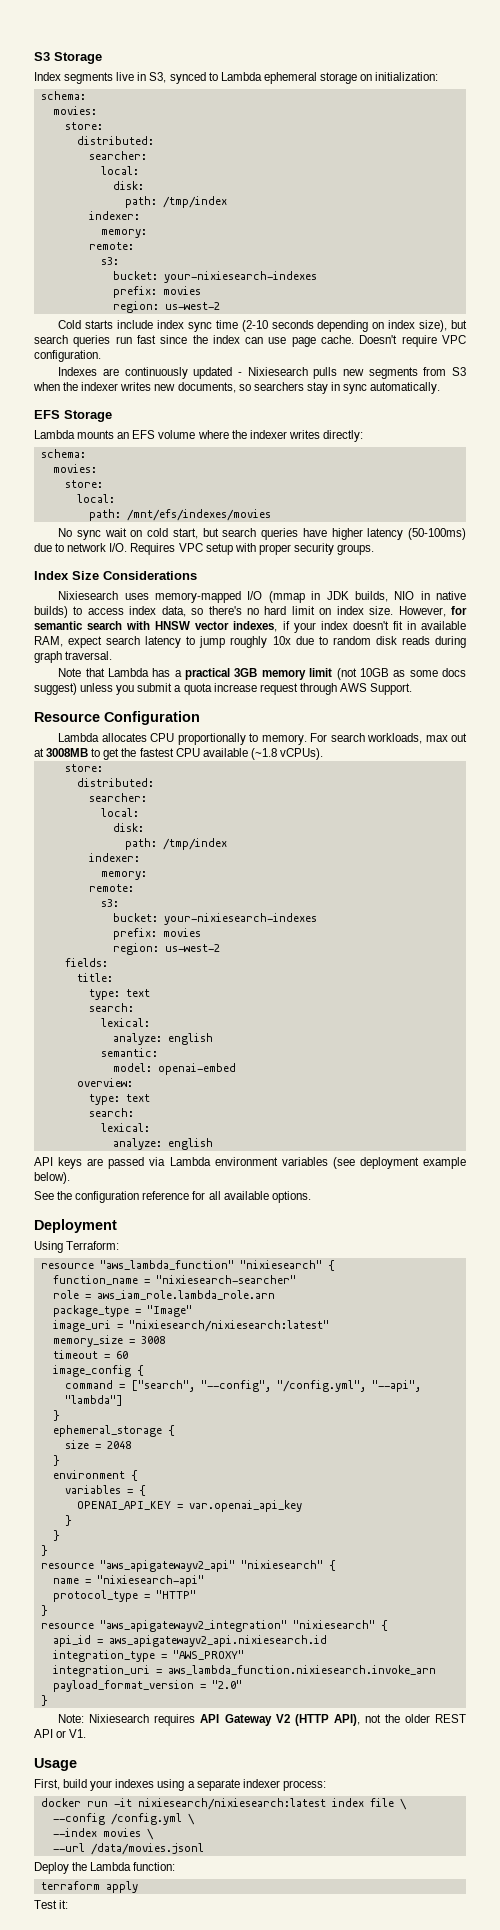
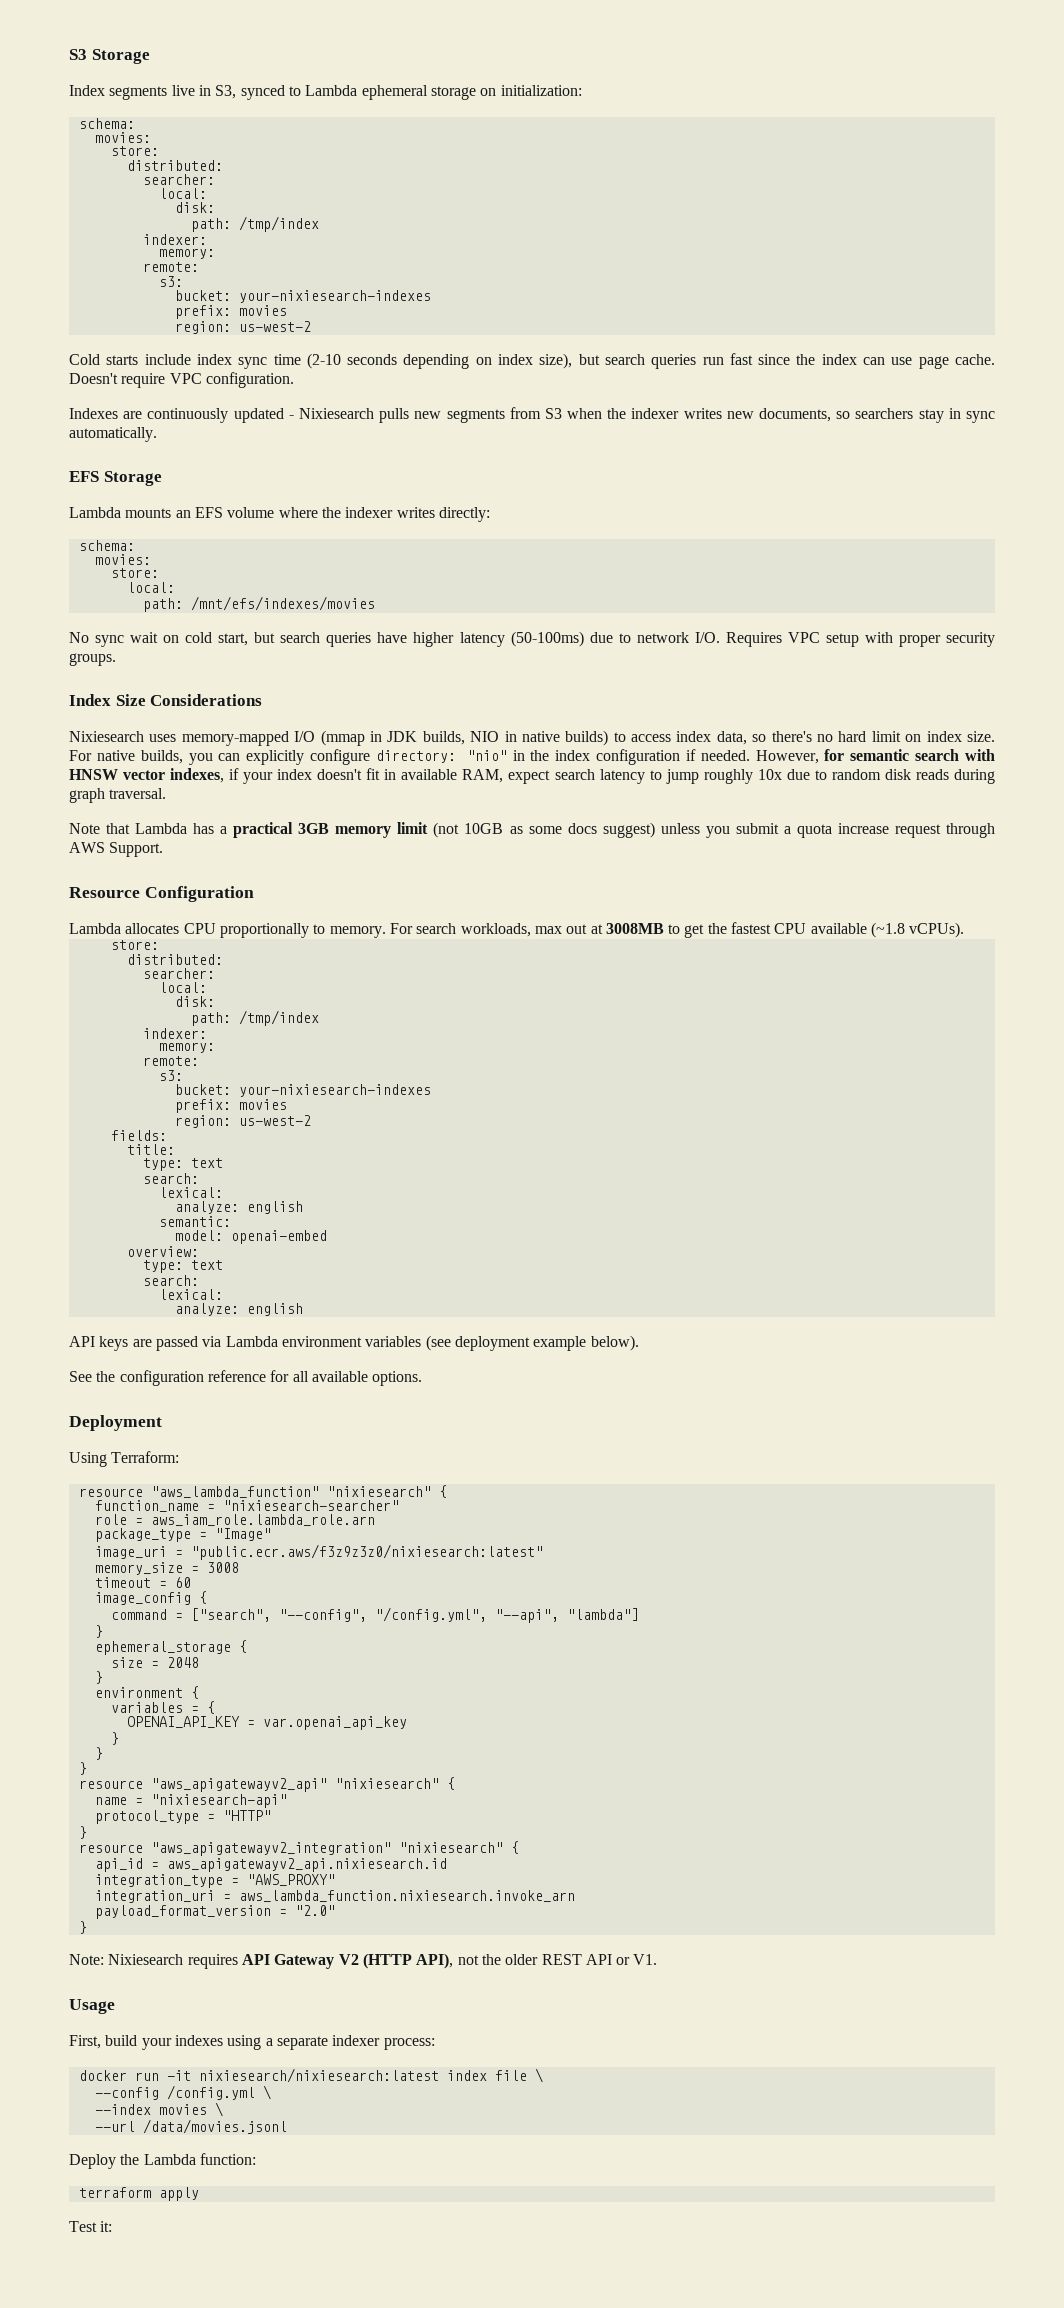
+ For native builds, you can explicitly configure directory: "nio" in the index configuration if needed.
- image_uri = "nixiesearch/nixiesearch:latest"
+ image_uri = "public.ecr.aws/f3z9z3z0/nixiesearch:latest"

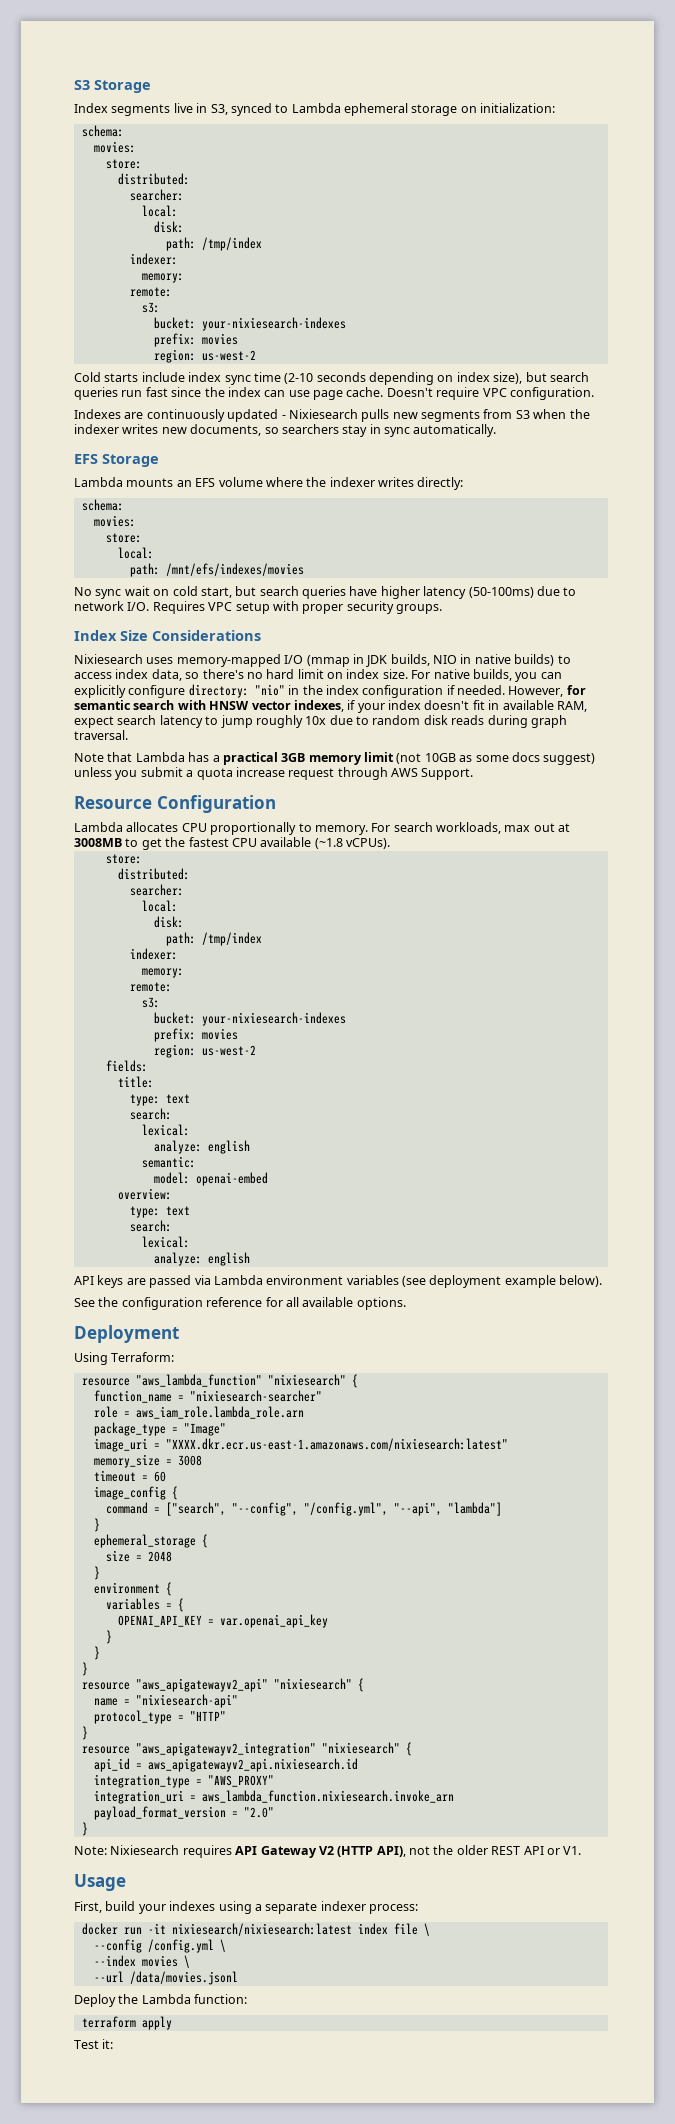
- image_uri = "public.ecr.aws/f3z9z3z0/nixiesearch:latest"
+ image_uri = "XXXX.dkr.ecr.us-east-1.amazonaws.com/nixiesearch:latest"

